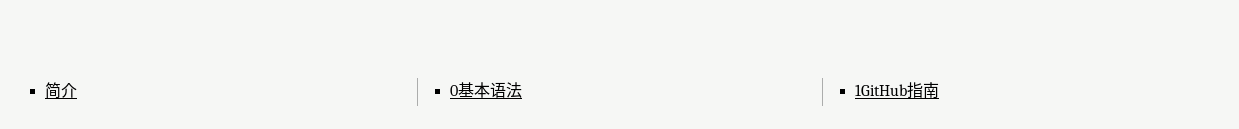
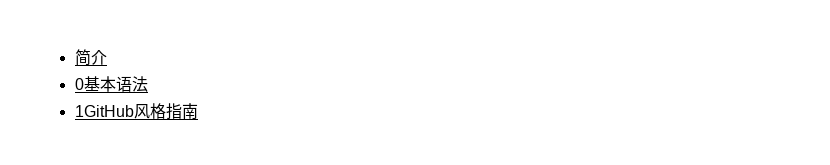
- 1GitHub指南
+ 1GitHub风格指南

